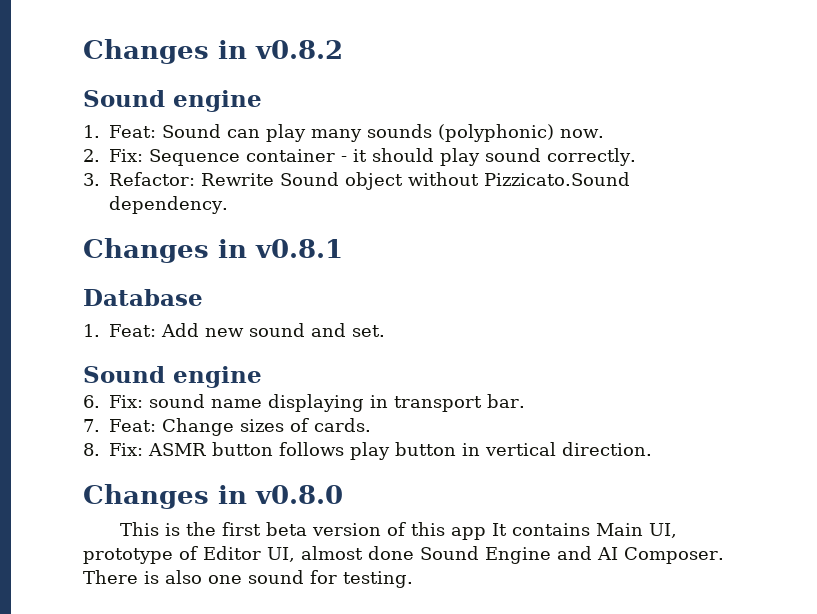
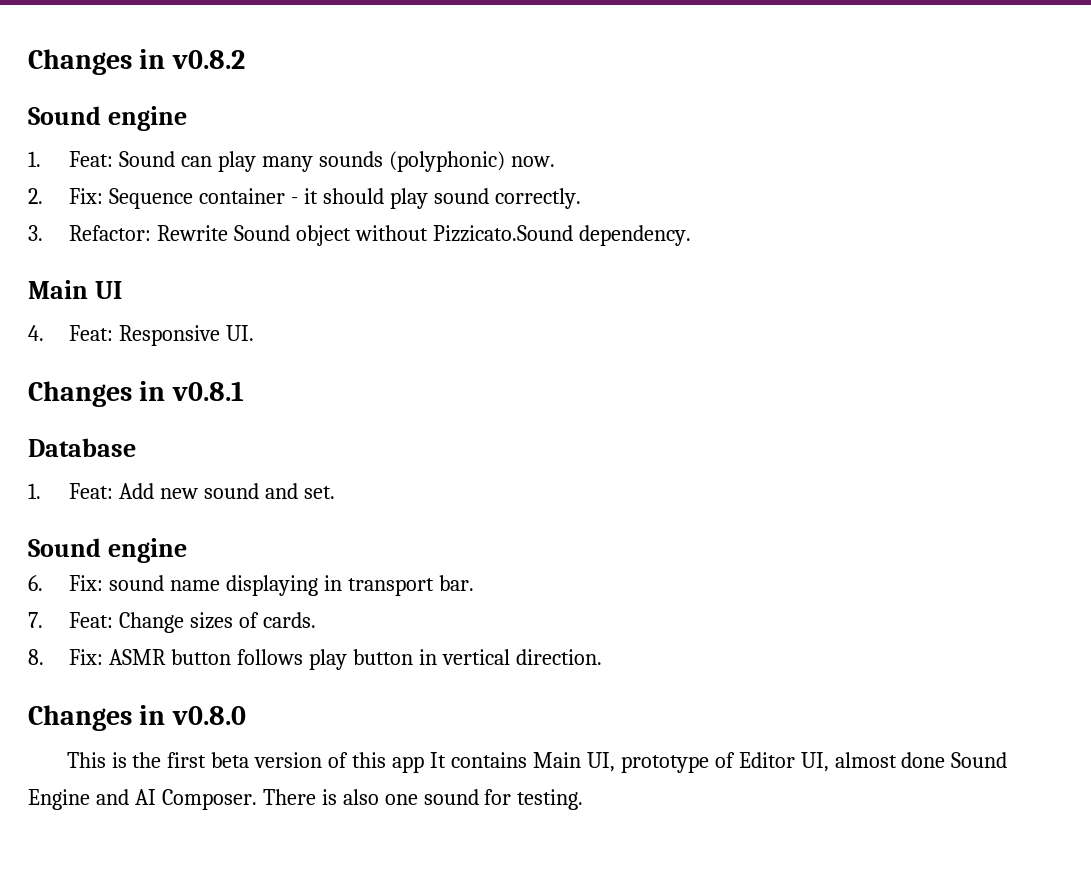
+ Main UI
+ 4. Feat: Responsive UI.

